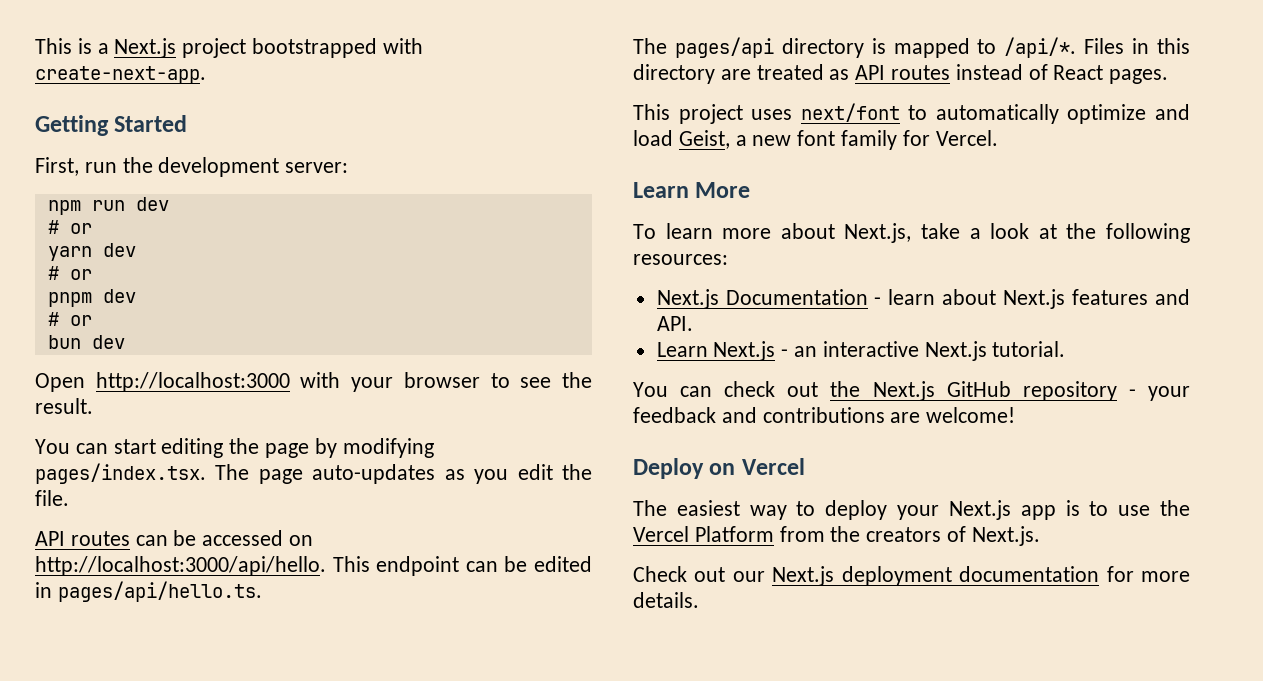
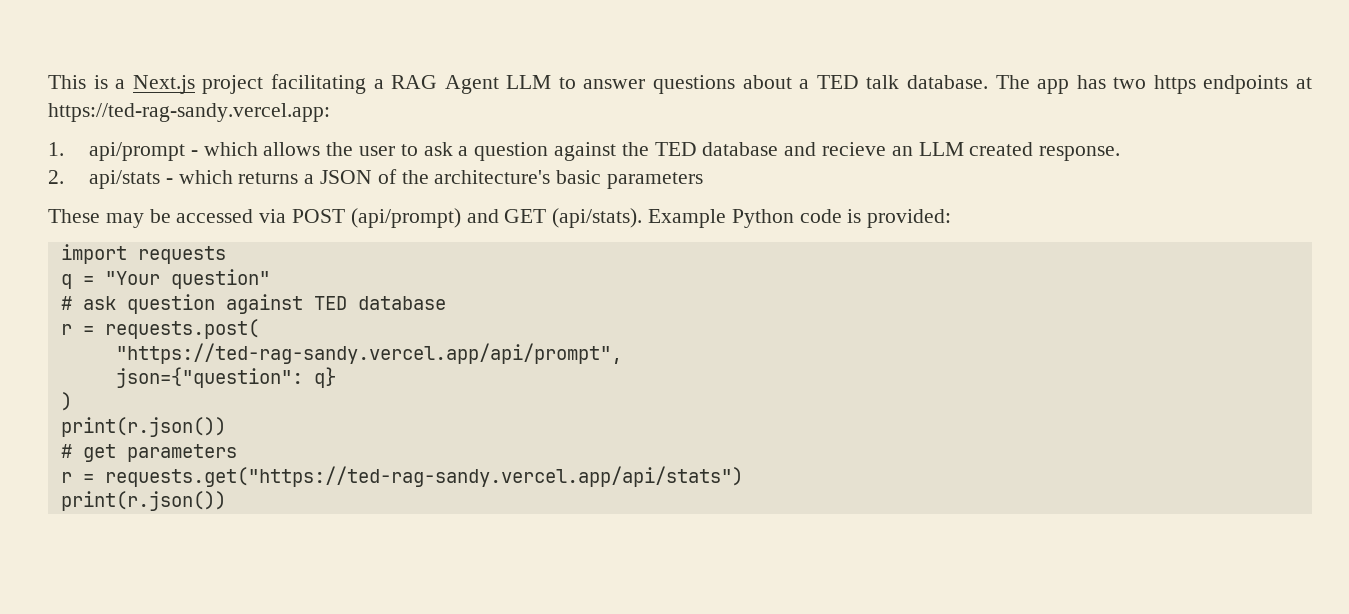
- This is a Next.js project bootstrapped with create-next-app.
- Getting Started
- First, run the development server:
- npm run dev
- # or
- yarn dev
- # or
- pnpm dev
- # or
- bun dev
- Open http://localhost:3000 with your browser to see the result.
- You can start editing the page by modifying pages/index.tsx. The page auto-updates as you edit the file.
- API routes can be accessed on http://localhost:3000/api/hello. This endpoint can be edited in pages/api/hello.ts.
- The pages/api directory is mapped to /api/*. Files in this directory are treated as API routes instead of React pages.
- This project uses next/font to automatically optimize and load Geist, a new font family for Vercel.
- Learn More
- To learn more about Next.js, take a look at the following resources:
- Next.js Documentation - learn about Next.js features and API.
- Learn Next.js - an interactive Next.js tutorial.
- You can check out the Next.js GitHub repository - your feedback and contributions are welcome!
- Deploy on Vercel
- The easiest way to deploy your Next.js app is to use the Vercel Platform from the creators of Next.js.
- Check out our Next.js deployment documentation for more details.
+ This is a Next.js project facilitating a RAG Agent LLM to answer questions about a TED talk database. The app has two https endpoints at https://ted-rag-sandy.vercel.app:
+ 1. api/prompt - which allows the user to ask a question against the TED database and recieve an LLM created response.
+ 2. api/stats - which returns a JSON of the architecture's basic parameters
+ These may be accessed via POST (api/prompt) and GET (api/stats). Example Python code is provided:
+ import requests
+ q = "Your question"
+ # ask question against TED database
+ r = requests.post(
+ "https://ted-rag-sandy.vercel.app/api/prompt",
+ json={"question": q}
+ )
+ print(r.json())
+ # get parameters
+ r = requests.get("https://ted-rag-sandy.vercel.app/api/stats")
+ print(r.json())

